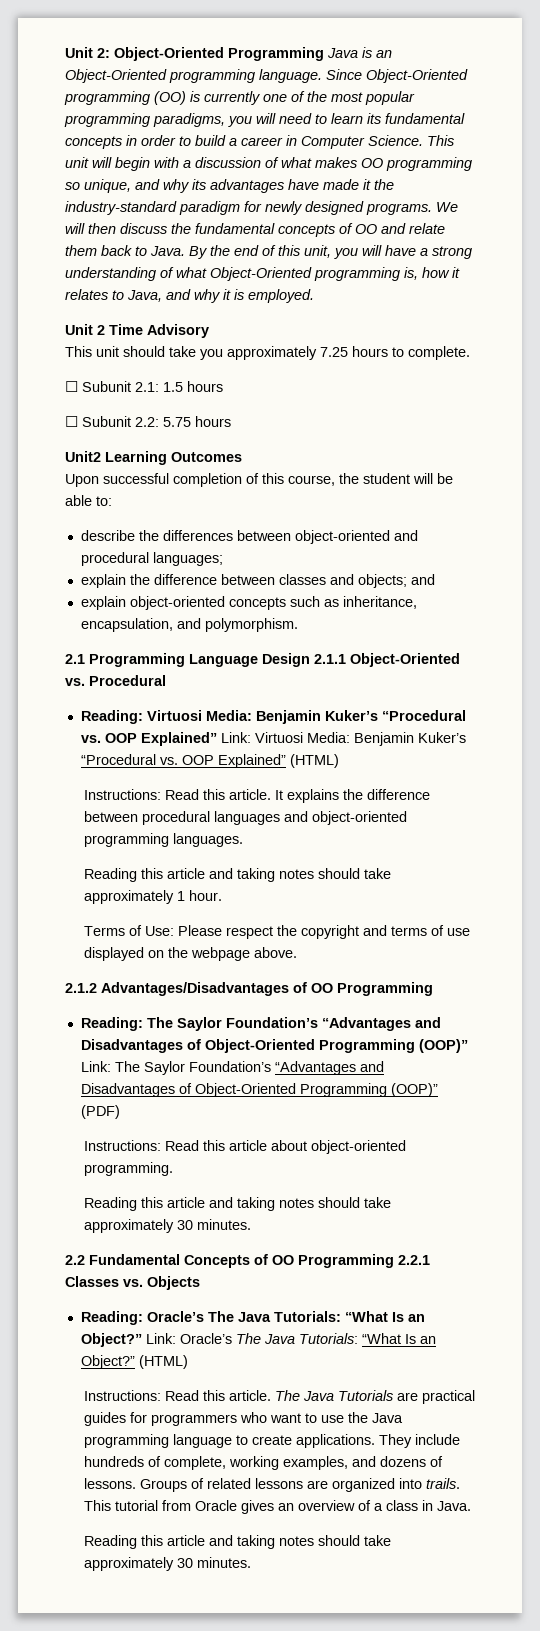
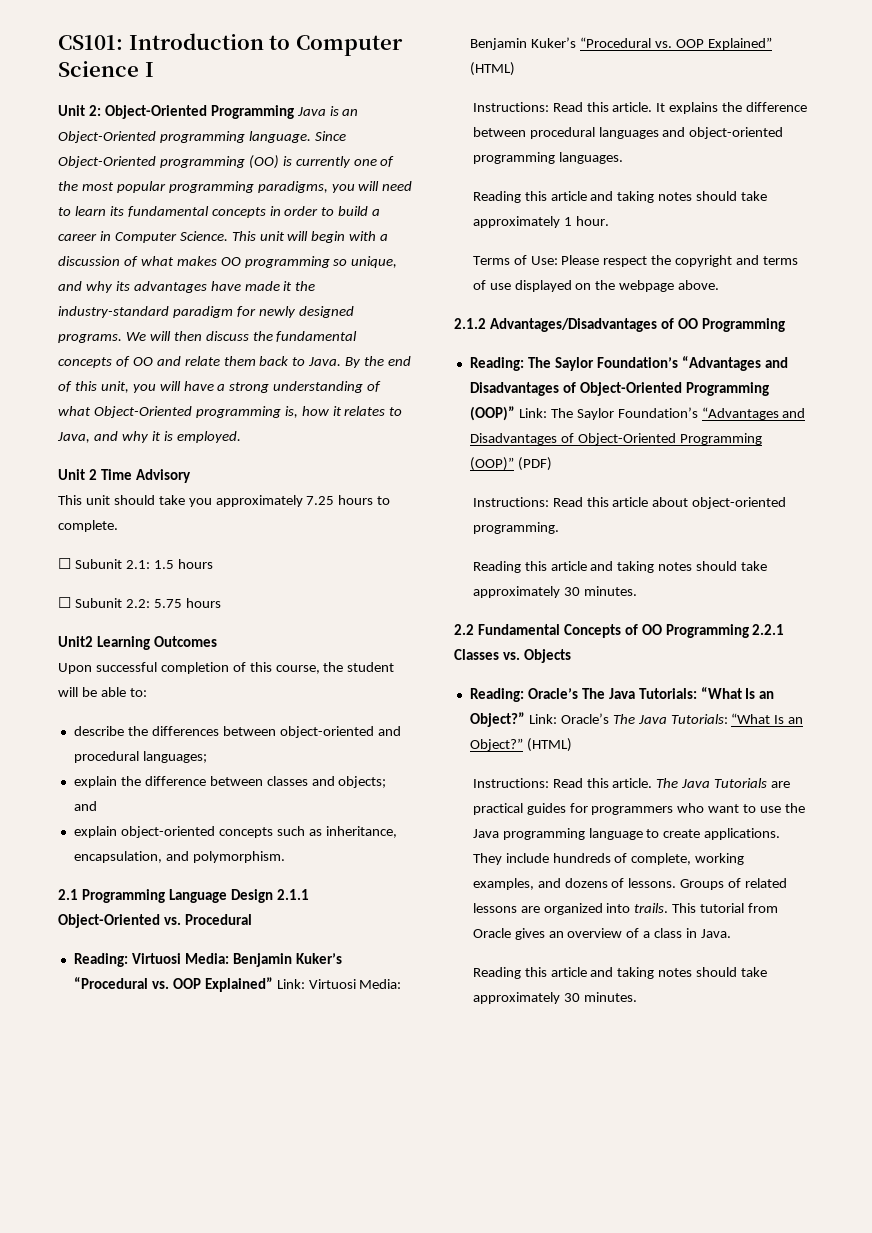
+ CS101: Introduction to Computer Science I

